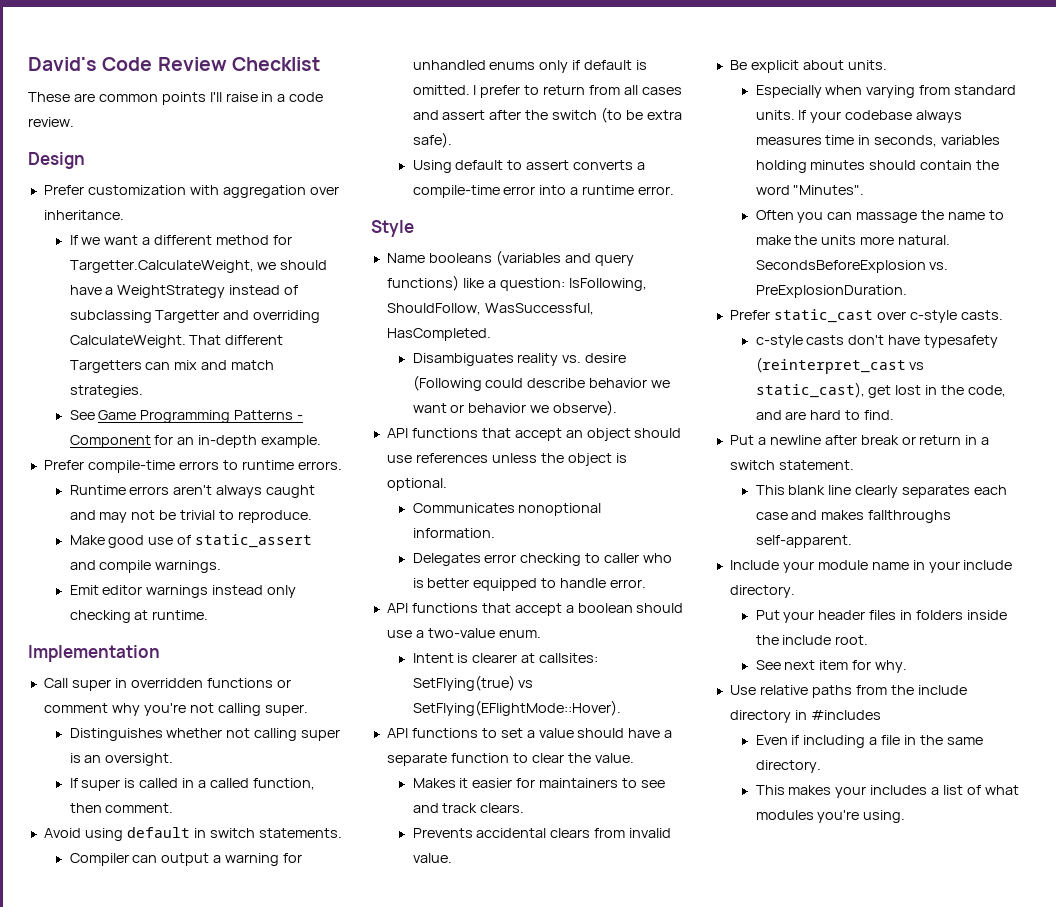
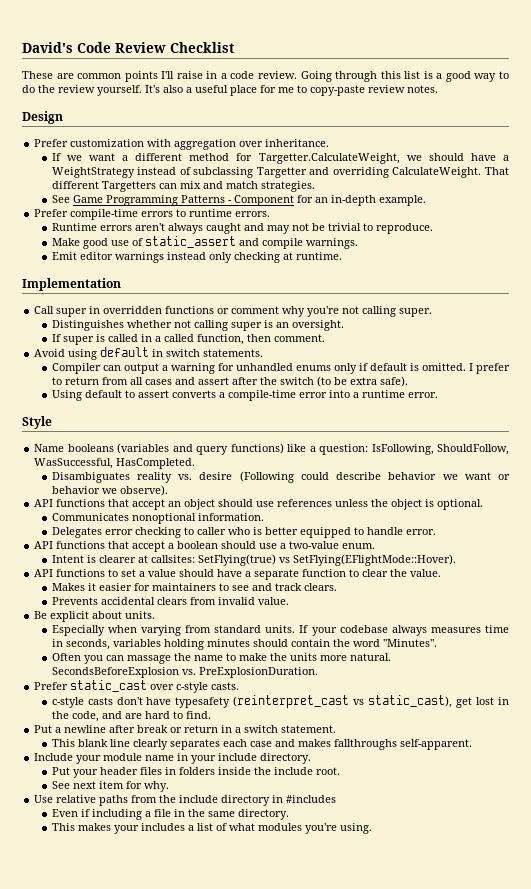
+ Going through this list is a good way to do the review yourself. It's also a useful place for me to copy-paste review notes.

